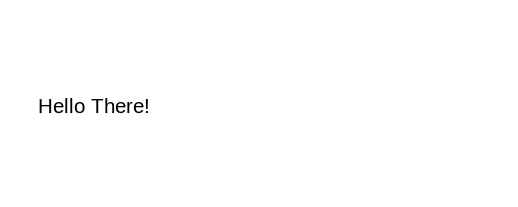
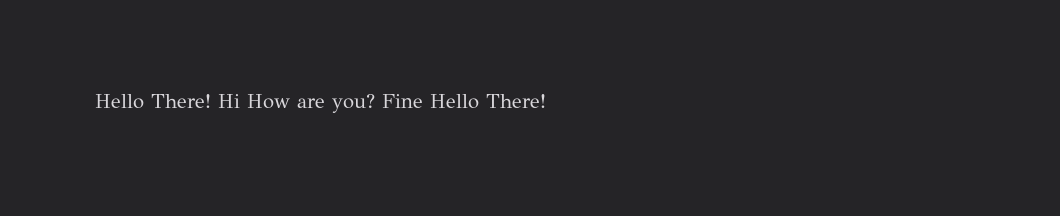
- Hello There!
+ Hello There! Hi How are you? Fine Hello There!

